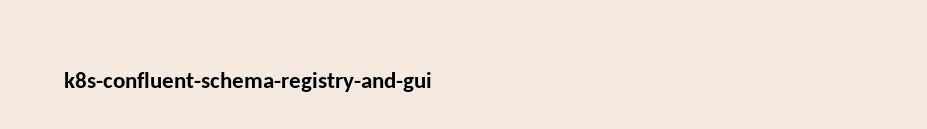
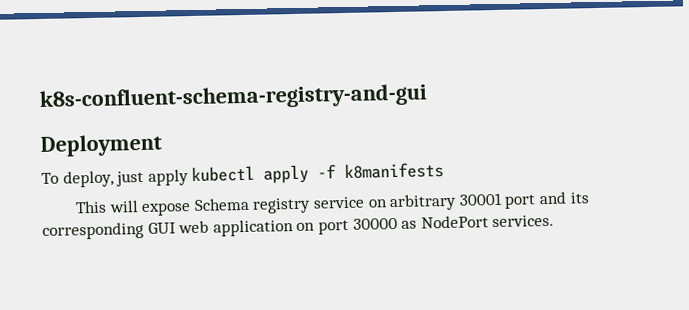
+ Deployment
+ To deploy, just apply kubectl apply -f k8manifests
+ This will expose Schema registry service on arbitrary 30001 port and its corresponding GUI web application on port 30000 as NodePort services.

